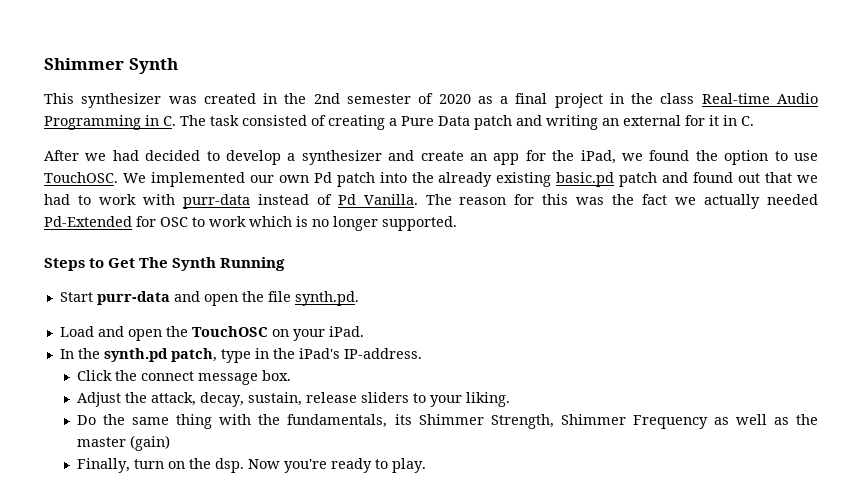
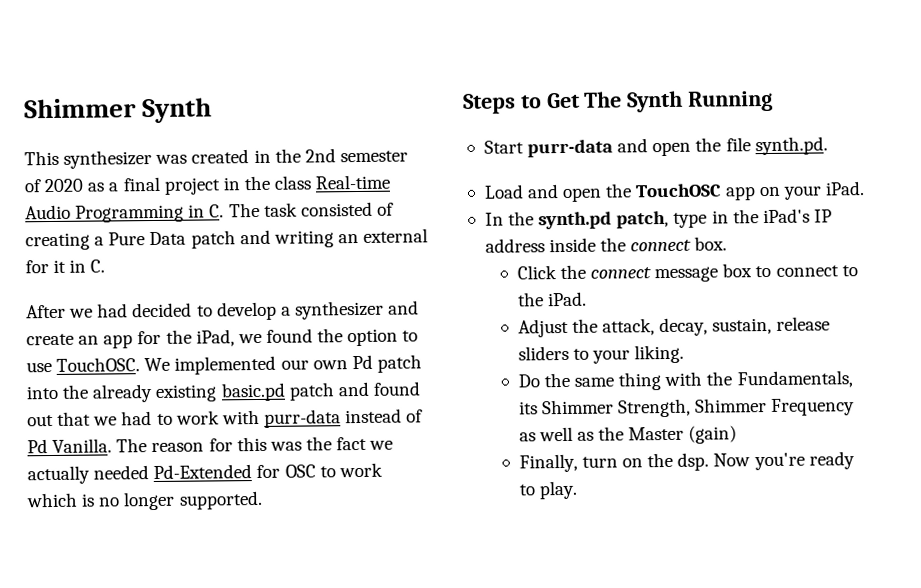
- Load and open the TouchOSC on your iPad.
+ Load and open the TouchOSC app on your iPad.
- In the synth.pd patch, type in the iPad's IP-address.
- Click the connect message box.
+ In the synth.pd patch, type in the iPad's IP address inside the connect box.
+ Click the connect message box to connect to the iPad.
- Do the same thing with the fundamentals, its Shimmer Strength, Shimmer Frequency as well as the master (gain)
+ Do the same thing with the Fundamentals, its Shimmer Strength, Shimmer Frequency as well as the Master (gain)

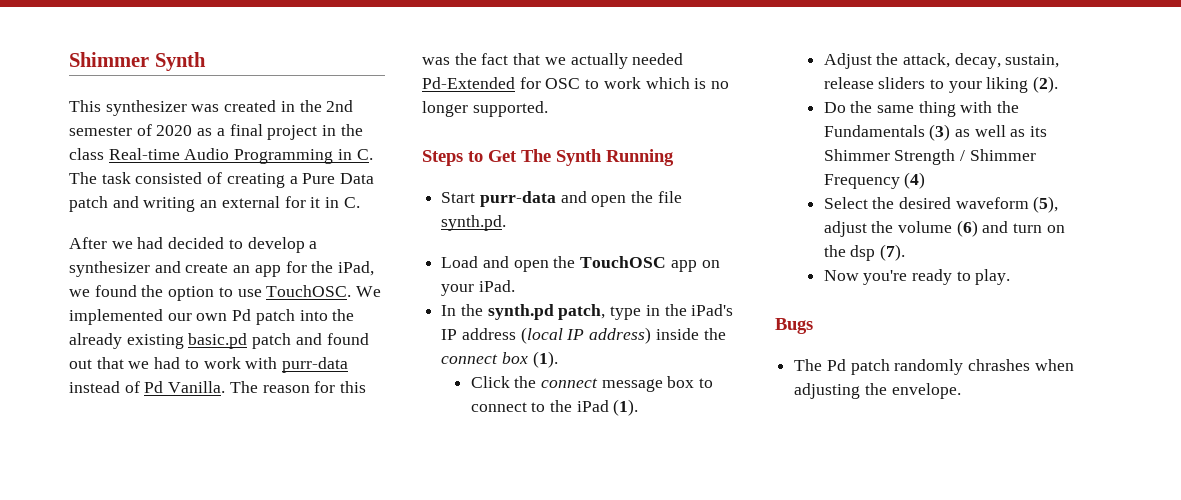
- The reason for this was the fact we actually needed Pd-Extended for OSC to work which is no longer supported.
+ The reason for this was the fact that we actually needed Pd-Extended for OSC to work which is no longer supported.
- In the synth.pd patch, type in the iPad's IP address inside the connect box.
+ In the synth.pd patch, type in the iPad's IP address (local IP address) inside the connect box (1).
- Click the connect message box to connect to the iPad.
+ Click the connect message box to connect to the iPad (1).
- Adjust the attack, decay, sustain, release sliders to your liking.
+ Adjust the attack, decay, sustain, release sliders to your liking (2).
- Do the same thing with the Fundamentals, its Shimmer Strength, Shimmer Frequency as well as the Master (gain)
- Finally, turn on the dsp. Now you're ready to play.
+ Do the same thing with the Fundamentals (3) as well as its Shimmer Strength / Shimmer Frequency (4)
+ Select the desired waveform (5), adjust the volume (6) and turn on the dsp (7).
+ Now you're ready to play.
+ Bugs
+ The Pd patch randomly chrashes when adjusting the envelope.

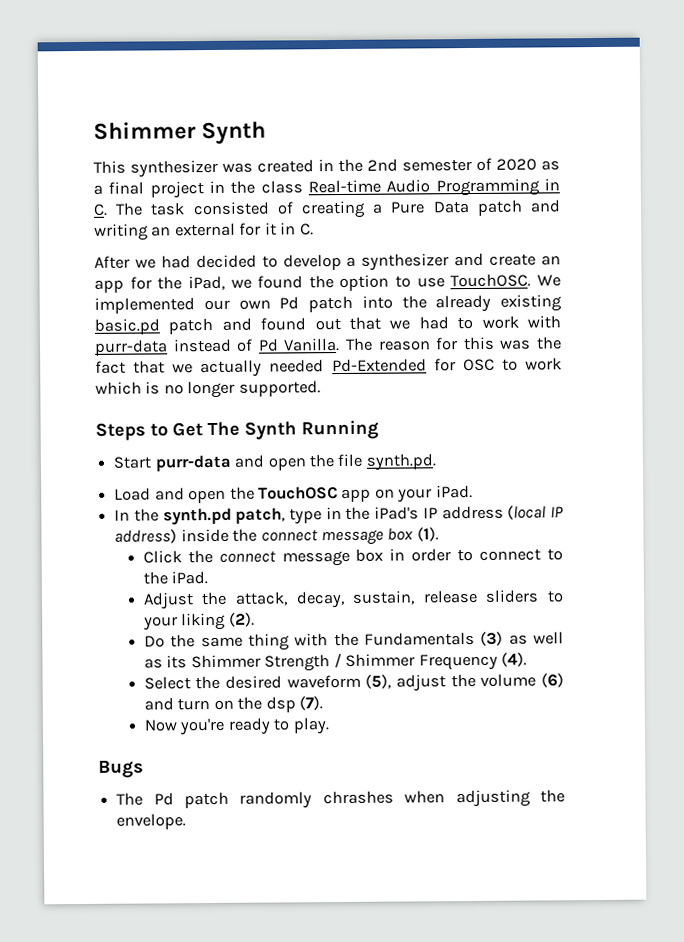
- In the synth.pd patch, type in the iPad's IP address (local IP address) inside the connect box (1).
+ In the synth.pd patch, type in the iPad's IP address (local IP address) inside the connect message box (1).
- Click the connect message box to connect to the iPad (1).
+ Click the connect message box in order to connect to the iPad.
- Do the same thing with the Fundamentals (3) as well as its Shimmer Strength / Shimmer Frequency (4)
+ Do the same thing with the Fundamentals (3) as well as its Shimmer Strength / Shimmer Frequency (4).

